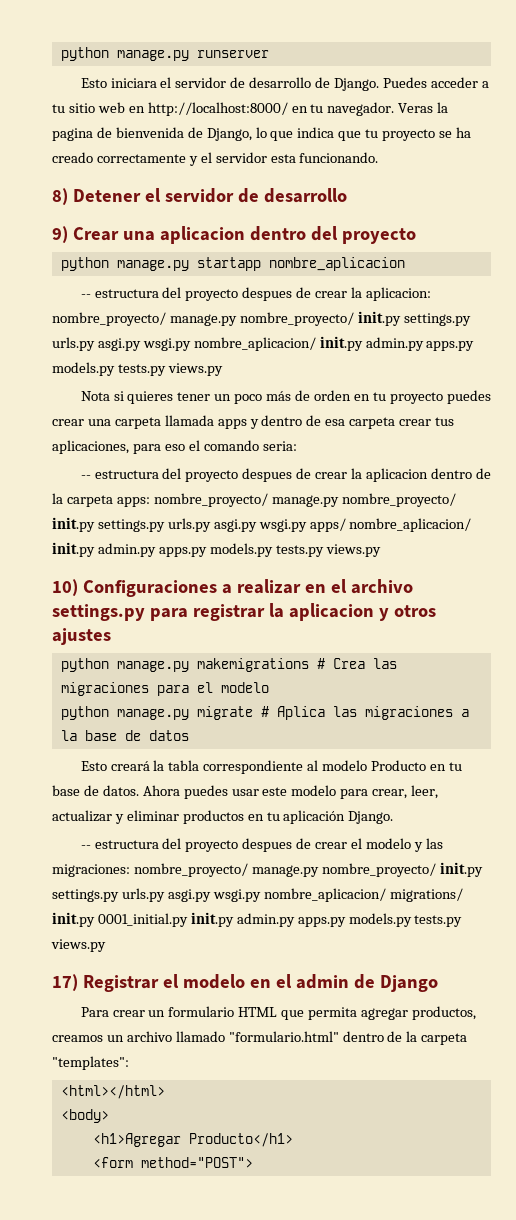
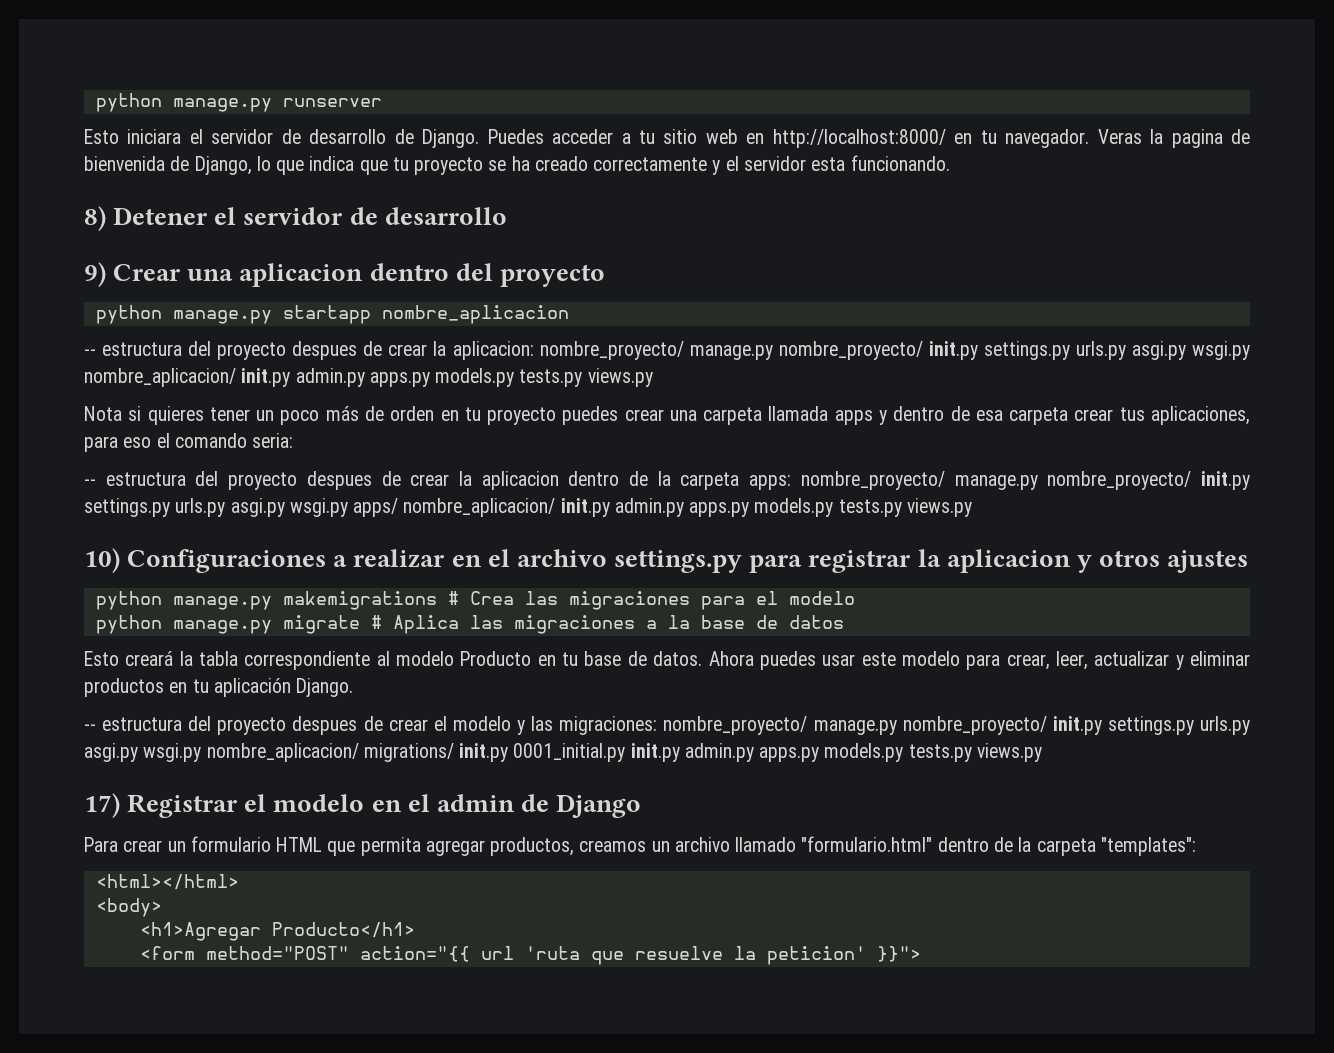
- <form method="POST">
+ <form method="POST" action="{{ url 'ruta que resuelve la peticion' }}">

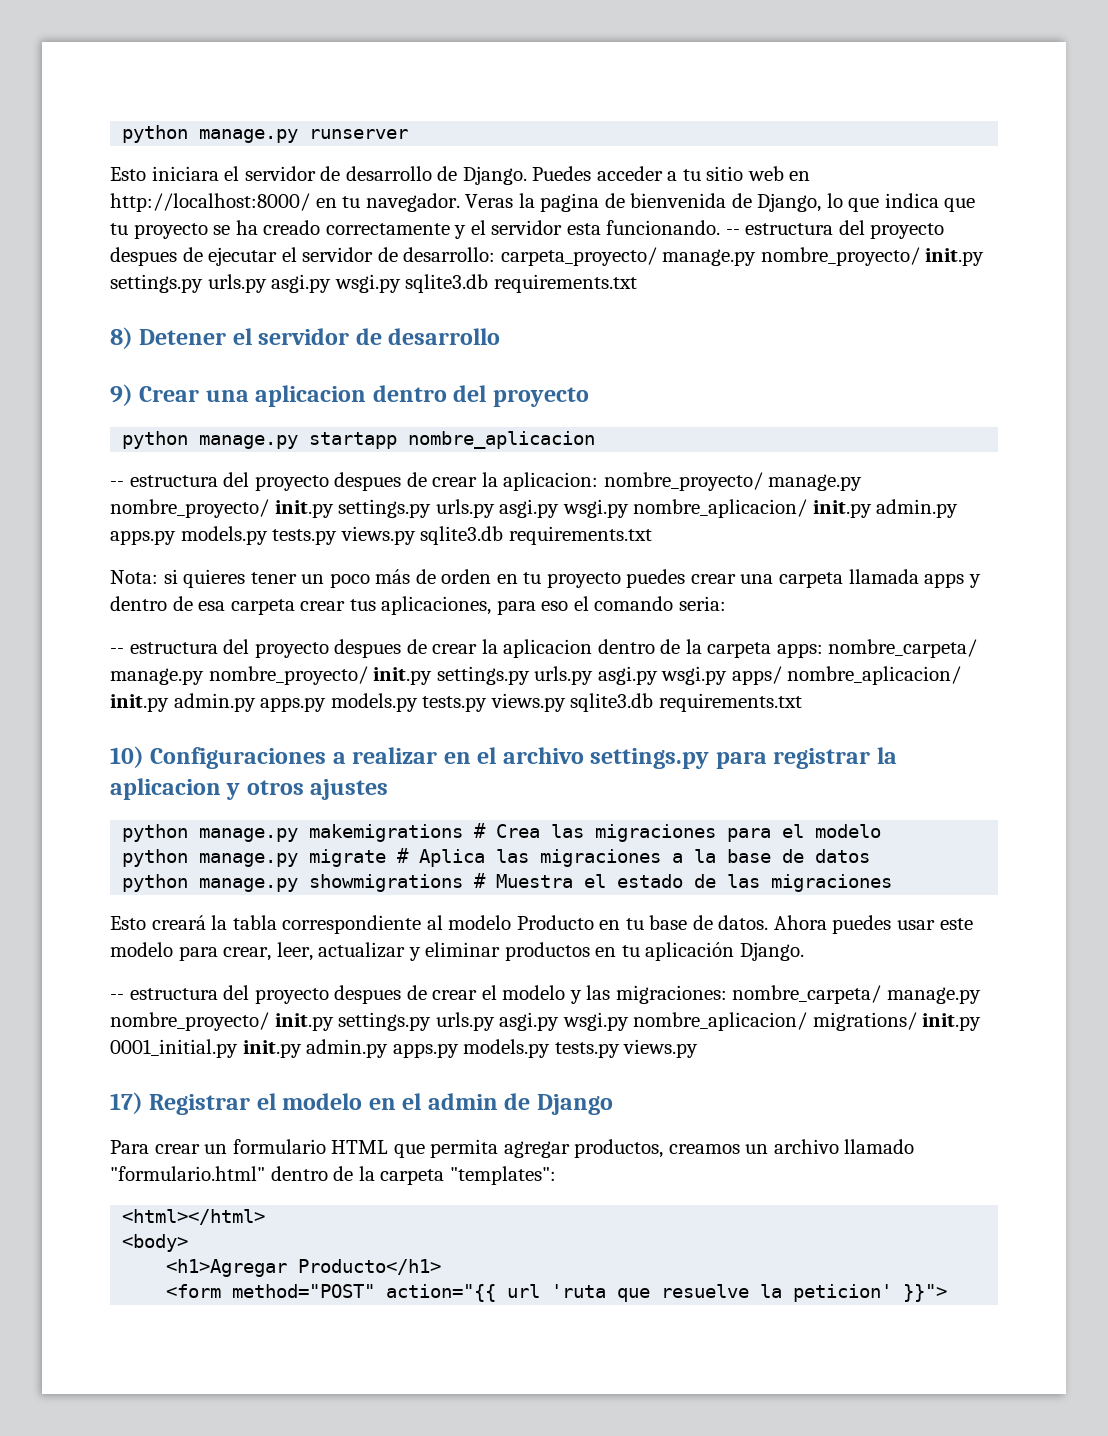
+ -- estructura del proyecto despues de ejecutar el servidor de desarrollo: carpeta_proyecto/ manage.py nombre_proyecto/ init.py settings.py urls.py asgi.py wsgi.py sqlite3.db requirements.txt
- -- estructura del proyecto despues de crear la aplicacion: nombre_proyecto/ manage.py nombre_proyecto/ init.py settings.py urls.py asgi.py wsgi.py nombre_aplicacion/ init.py admin.py apps.py models.py tests.py views.py
- Nota si quieres tener un poco más de orden en tu proyecto puedes crear una carpeta llamada apps y dentro de esa carpeta crear tus aplicaciones, para eso el comando seria:
+ -- estructura del proyecto despues de crear la aplicacion: nombre_proyecto/ manage.py nombre_proyecto/ init.py settings.py urls.py asgi.py wsgi.py nombre_aplicacion/ init.py admin.py apps.py models.py tests.py views.py sqlite3.db requirements.txt
+ Nota: si quieres tener un poco más de orden en tu proyecto puedes crear una carpeta llamada apps y dentro de esa carpeta crear tus aplicaciones, para eso el comando seria:
- -- estructura del proyecto despues de crear la aplicacion dentro de la carpeta apps: nombre_proyecto/ manage.py nombre_proyecto/ init.py settings.py urls.py asgi.py wsgi.py apps/ nombre_aplicacion/ init.py admin.py apps.py models.py tests.py views.py
+ -- estructura del proyecto despues de crear la aplicacion dentro de la carpeta apps: nombre_carpeta/ manage.py nombre_proyecto/ init.py settings.py urls.py asgi.py wsgi.py apps/ nombre_aplicacion/ init.py admin.py apps.py models.py tests.py views.py sqlite3.db requirements.txt
+ python manage.py showmigrations # Muestra el estado de las migraciones
- -- estructura del proyecto despues de crear el modelo y las migraciones: nombre_proyecto/ manage.py nombre_proyecto/ init.py settings.py urls.py asgi.py wsgi.py nombre_aplicacion/ migrations/ init.py 0001_initial.py init.py admin.py apps.py models.py tests.py views.py
+ -- estructura del proyecto despues de crear el modelo y las migraciones: nombre_carpeta/ manage.py nombre_proyecto/ init.py settings.py urls.py asgi.py wsgi.py nombre_aplicacion/ migrations/ init.py 0001_initial.py init.py admin.py apps.py models.py tests.py views.py

